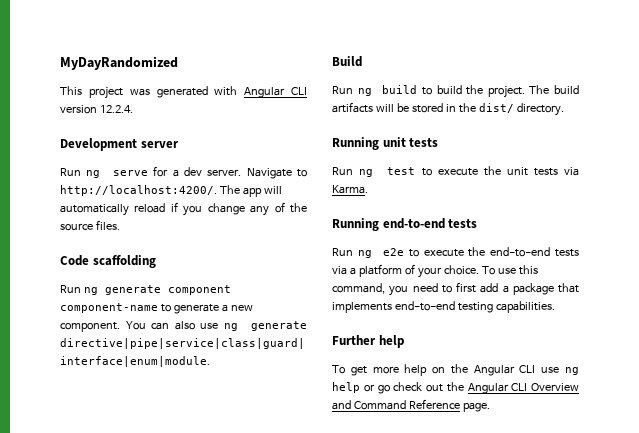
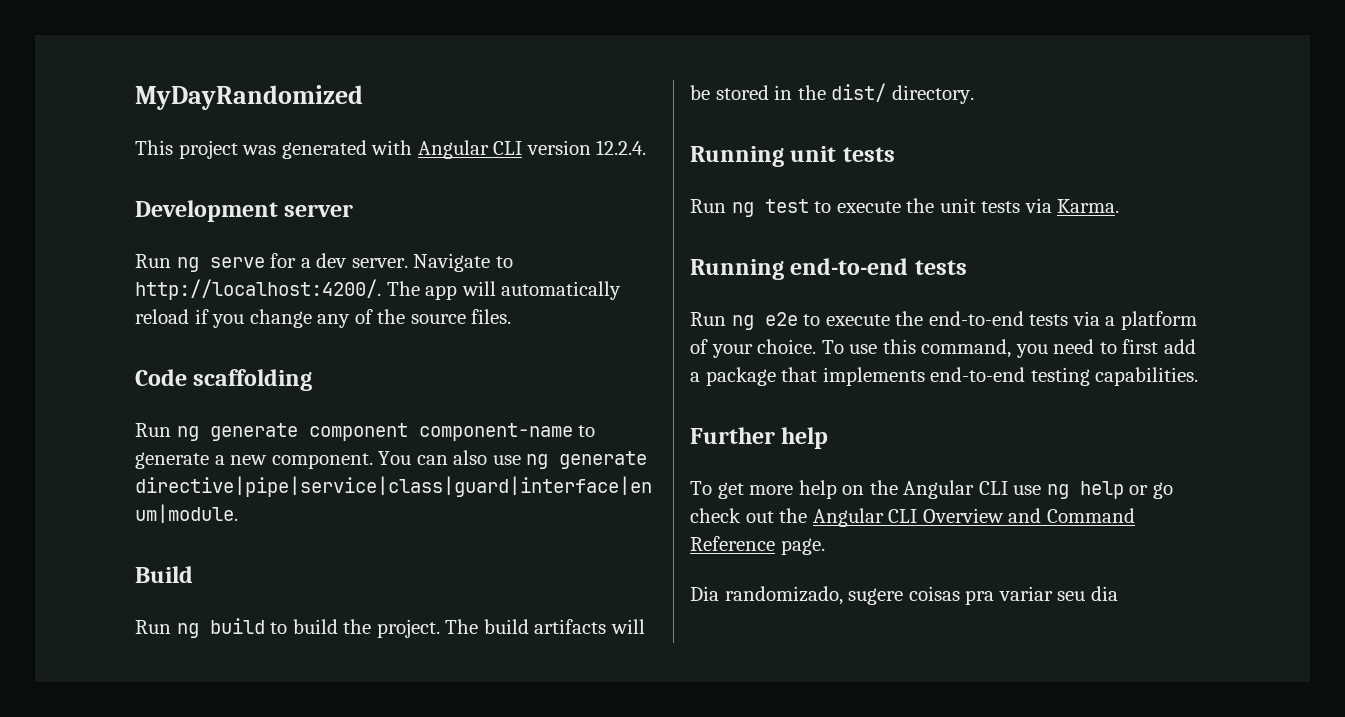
+ Dia randomizado, sugere coisas pra variar seu dia

